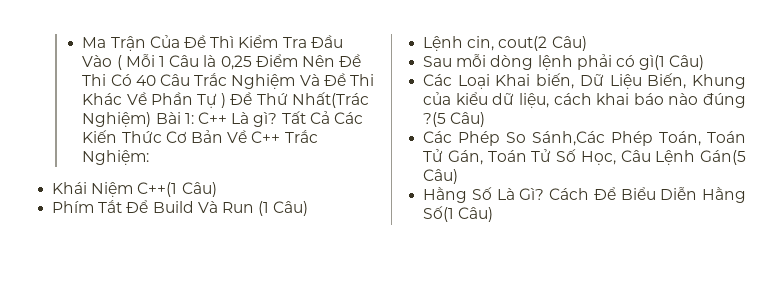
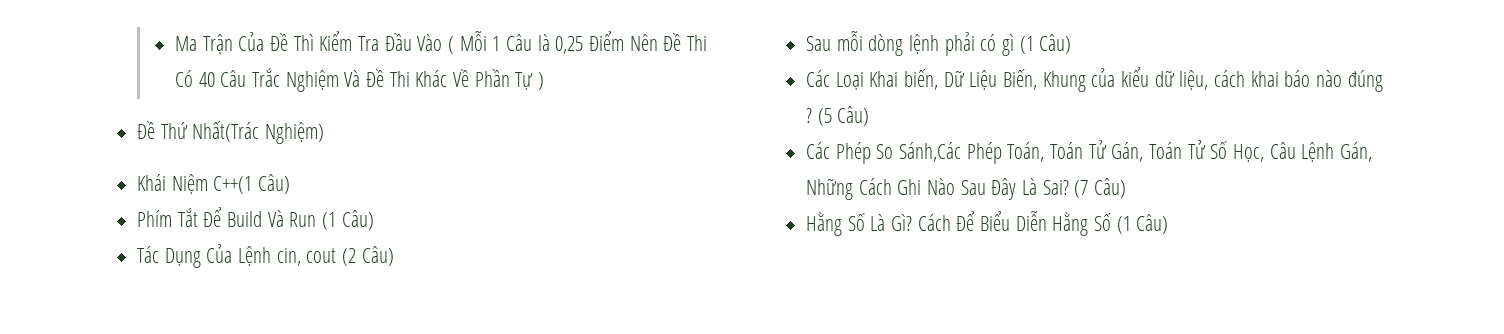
- Ma Trận Của Đề Thì Kiểm Tra Đầu Vào ( Mỗi 1 Câu là 0,25 Điểm Nên Đề Thi Có 40 Câu Trắc Nghiệm Và Đề Thi Khác Về Phần Tự ) Đề Thứ Nhất(Trác Nghiệm) Bài 1: C++ Là gì? Tất Cả Các Kiến Thức Cơ Bản Về C++ Trắc Nghiệm:
+ Ma Trận Của Đề Thì Kiểm Tra Đầu Vào ( Mỗi 1 Câu là 0,25 Điểm Nên Đề Thi Có 40 Câu Trắc Nghiệm Và Đề Thi Khác Về Phần Tự )
+ Đề Thứ Nhất(Trác Nghiệm)
- Lệnh cin, cout(2 Câu)
+ Tác Dụng Của Lệnh cin, cout (2 Câu)
- Sau mỗi dòng lệnh phải có gì(1 Câu)
+ Sau mỗi dòng lệnh phải có gì (1 Câu)
- Các Loại Khai biến, Dữ Liệu Biến, Khung của kiểu dữ liệu, cách khai báo nào đúng ?(5 Câu)
+ Các Loại Khai biến, Dữ Liệu Biến, Khung của kiểu dữ liệu, cách khai báo nào đúng ? (5 Câu)
- Các Phép So Sánh,Các Phép Toán, Toán Tử Gán, Toán Tử Số Học, Câu Lệnh Gán(5 Câu)
+ Các Phép So Sánh,Các Phép Toán, Toán Tử Gán, Toán Tử Số Học, Câu Lệnh Gán, Những Cách Ghi Nào Sau Đây Là Sai? (7 Câu)
- Cách Để Biểu Diễn Hằng Số(1 Câu)
+ Cách Để Biểu Diễn Hằng Số (1 Câu)

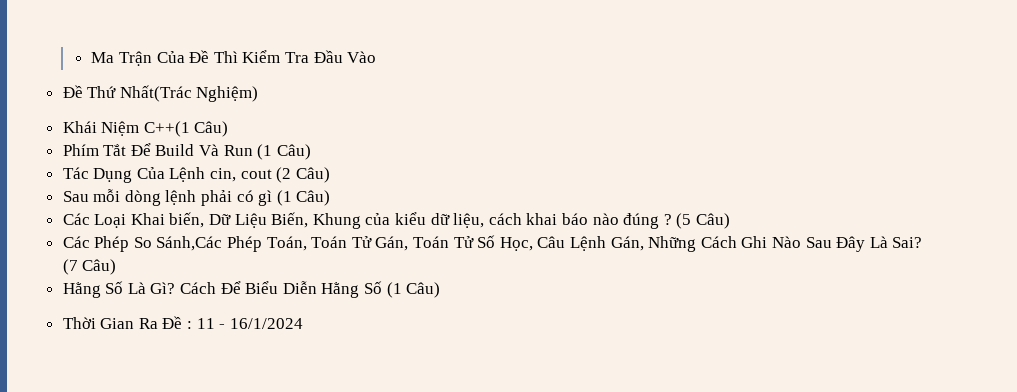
- Ma Trận Của Đề Thì Kiểm Tra Đầu Vào ( Mỗi 1 Câu là 0,25 Điểm Nên Đề Thi Có 40 Câu Trắc Nghiệm Và Đề Thi Khác Về Phần Tự )
+ Ma Trận Của Đề Thì Kiểm Tra Đầu Vào
+ Thời Gian Ra Đề : 11 - 16/1/2024

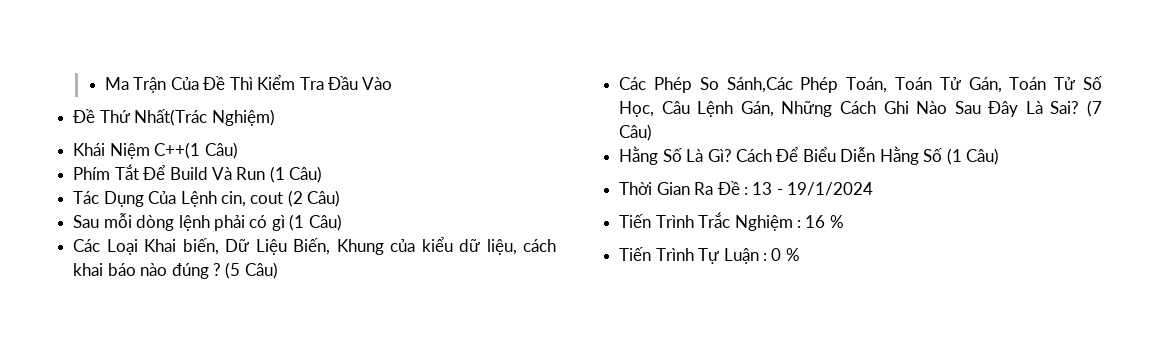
- Thời Gian Ra Đề : 11 - 16/1/2024
+ Thời Gian Ra Đề : 13 - 19/1/2024
+ Tiến Trình Trắc Nghiệm : 16 %
+ Tiến Trình Tự Luận : 0 %

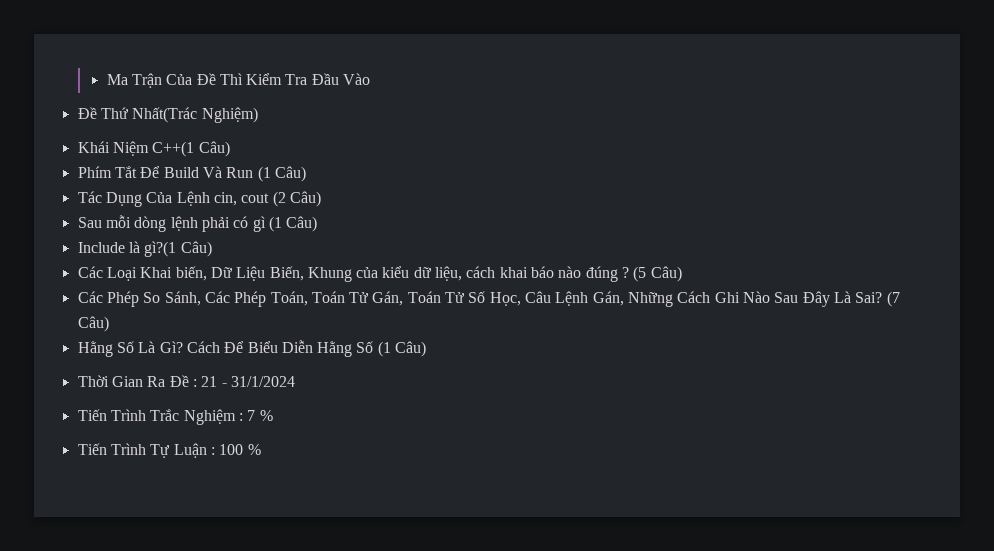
+ Include là gì?(1 Câu)
- Các Phép So Sánh,Các Phép Toán, Toán Tử Gán, Toán Tử Số Học, Câu Lệnh Gán, Những Cách Ghi Nào Sau Đây Là Sai?
+ Các Phép So Sánh, Các Phép Toán, Toán Tử Gán, Toán Tử Số Học, Câu Lệnh Gán, Những Cách Ghi Nào Sau Đây Là Sai?
- Thời Gian Ra Đề : 13 - 19/1/2024
+ Thời Gian Ra Đề : 21 - 31/1/2024
- Tiến Trình Trắc Nghiệm : 16 %
+ Tiến Trình Trắc Nghiệm : 7 %
- Tiến Trình Tự Luận : 0 %
+ Tiến Trình Tự Luận : 100 %

